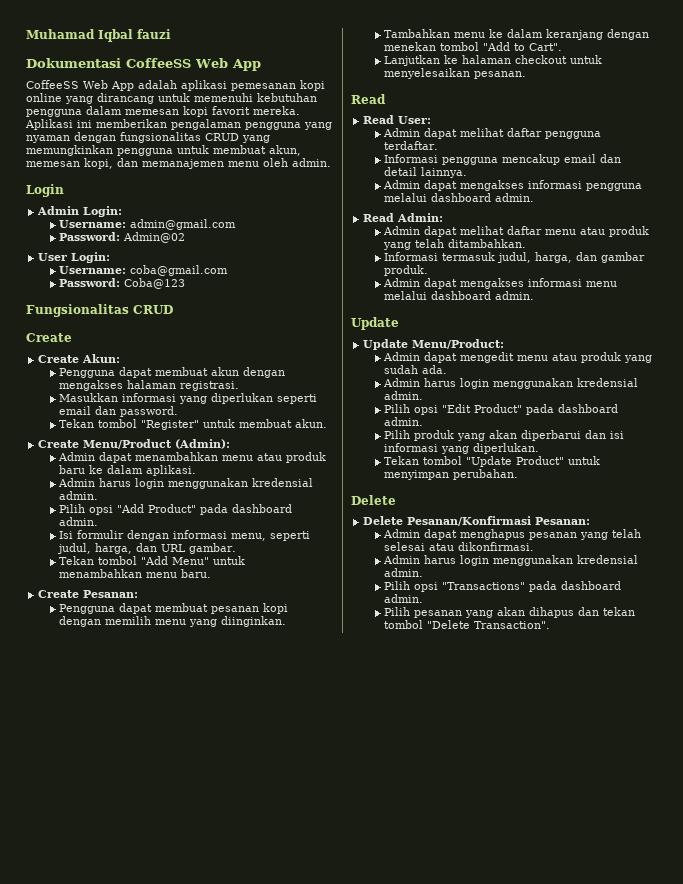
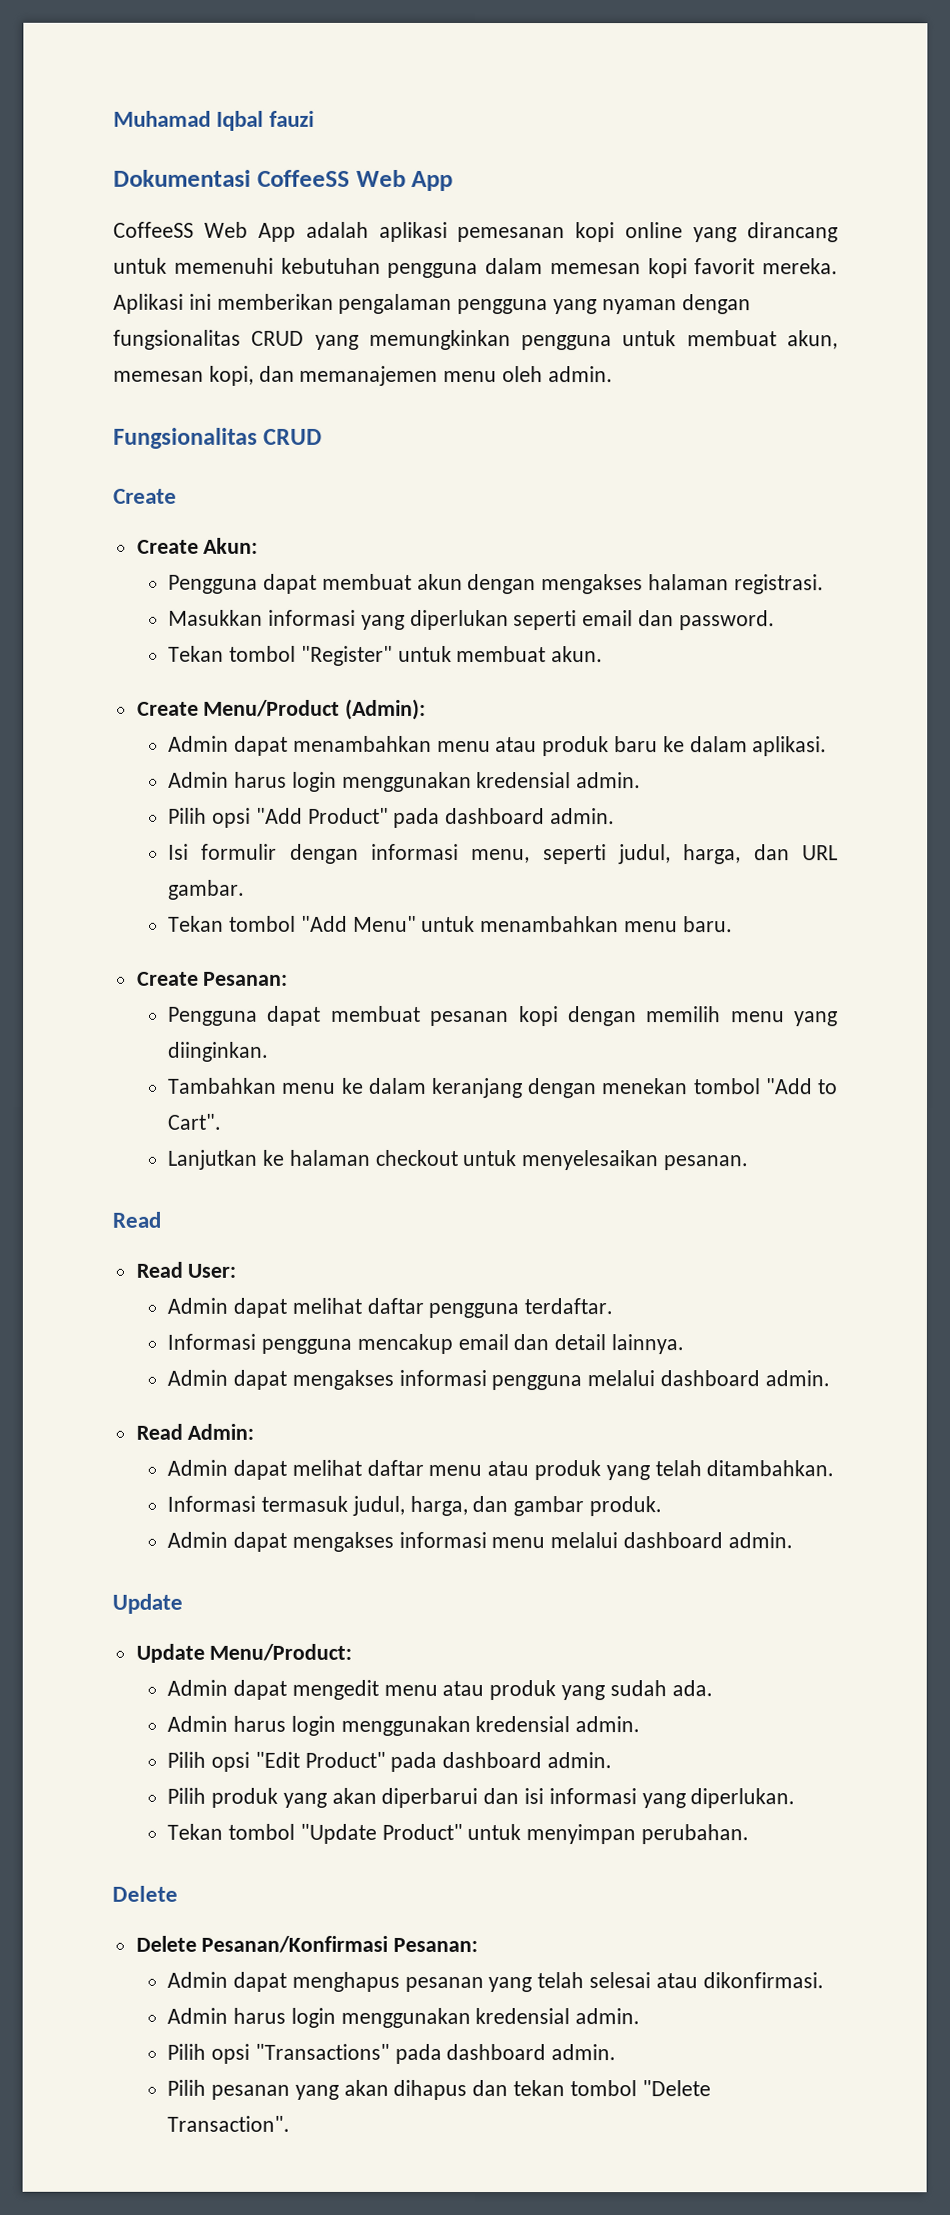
- Login
- Admin Login:
- Username: admin@gmail.com
- Password: Admin@02
- User Login:
- Username: coba@gmail.com
- Password: Coba@123

